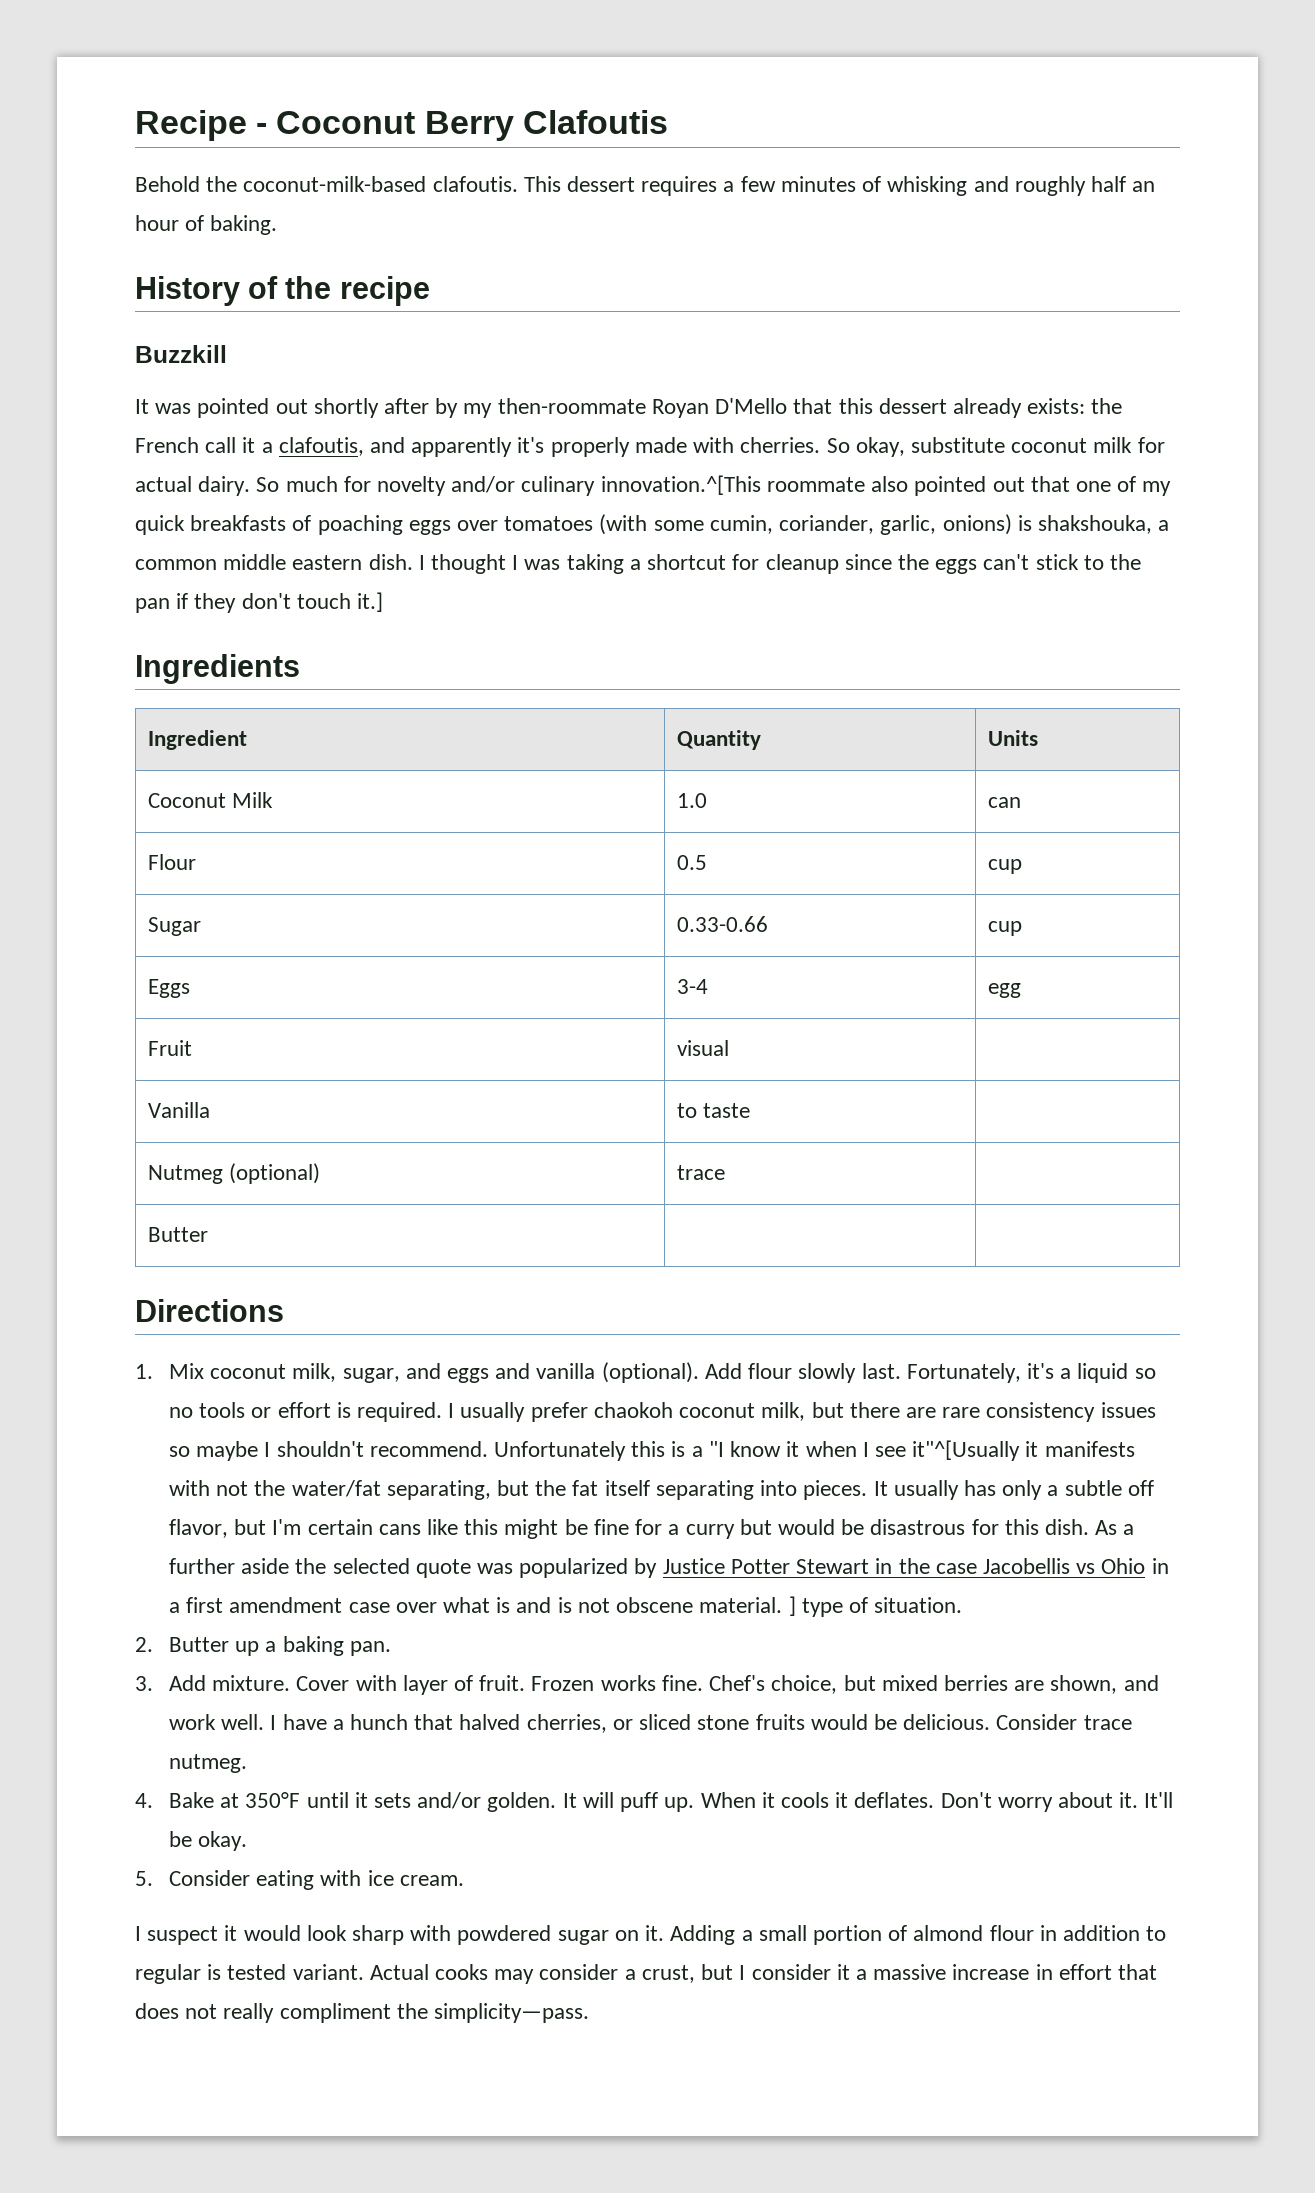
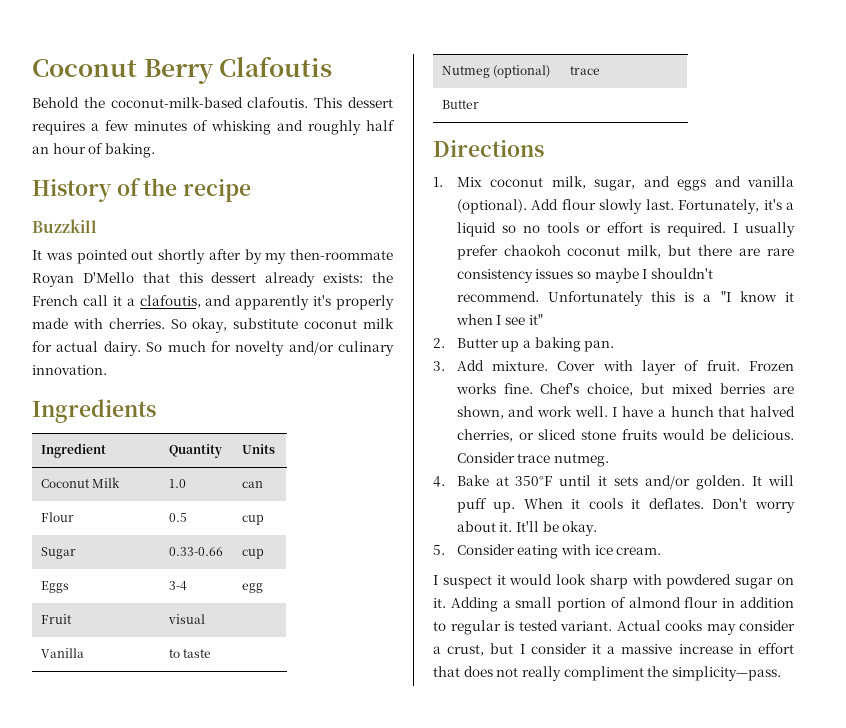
- Recipe - Coconut Berry Clafoutis
+ Coconut Berry Clafoutis
- So much for novelty and/or culinary innovation.^[This roommate also pointed out that one of my quick breakfasts of poaching eggs over tomatoes (with some cumin, coriander, garlic, onions) is shakshouka, a common middle eastern dish. I thought I was taking a shortcut for cleanup since the eggs can't stick to the pan if they don't touch it.]
+ So much for novelty and/or culinary innovation.
- Unfortunately this is a "I know it when I see it"^[Usually it manifests with not the water/fat separating, but the fat itself separating into pieces. It usually has only a subtle off flavor, but I'm certain cans like this might be fine for a curry but would be disastrous for this dish. As a further aside the selected quote was popularized by Justice Potter Stewart in the case Jacobellis vs Ohio in a first amendment case over what is and is not obscene material. ] type of situation.
+ Unfortunately this is a "I know it when I see it"

